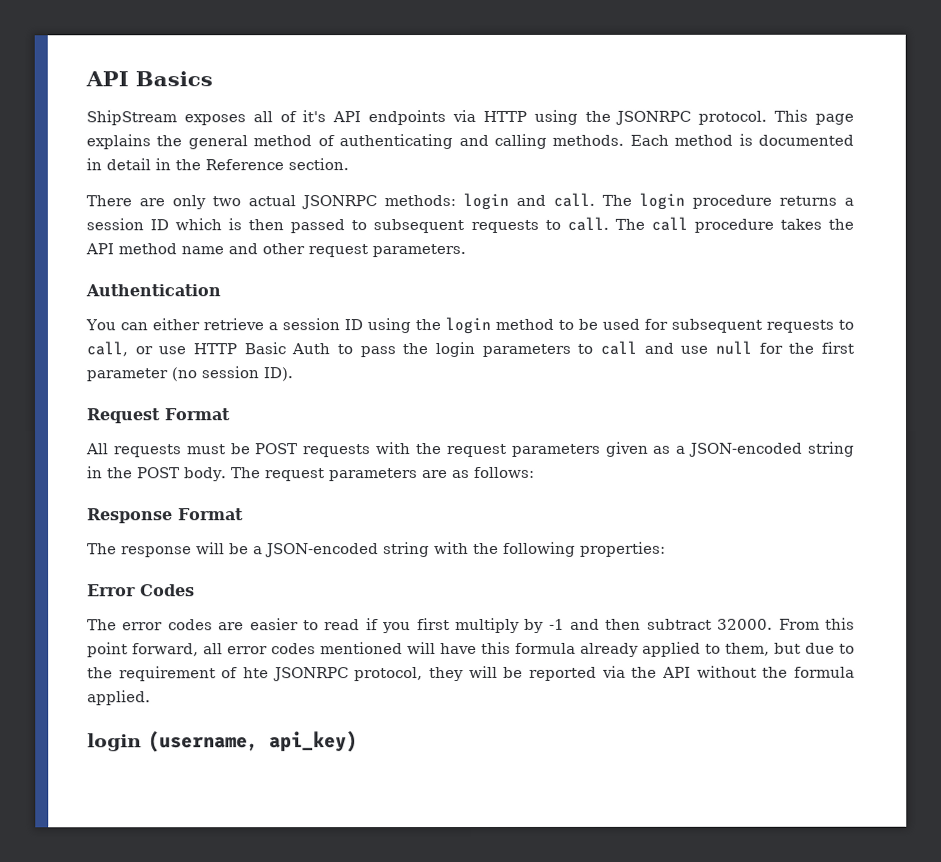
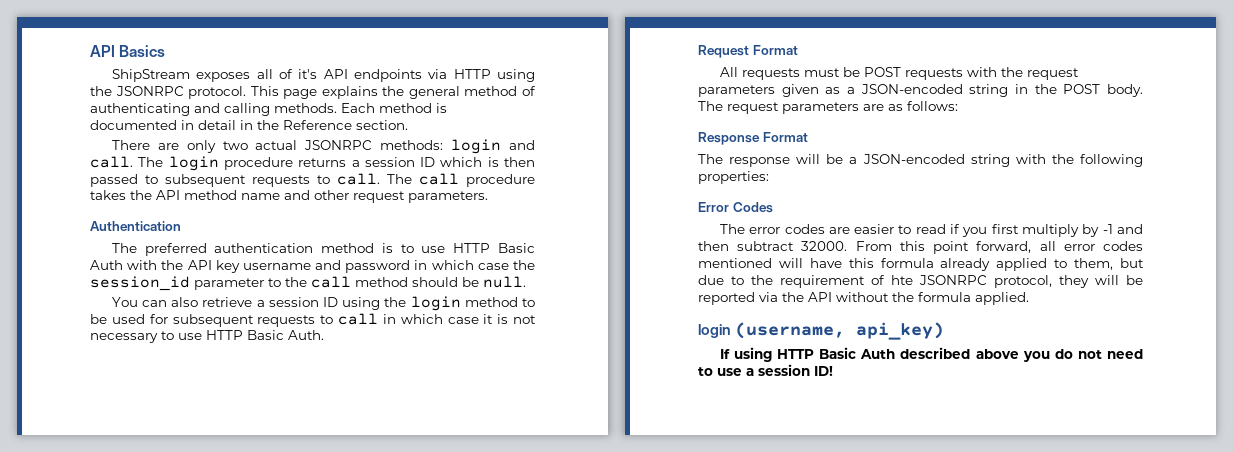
+ The preferred authentication method is to use HTTP Basic Auth with the API key username and password in which case the session_id parameter to the call method should be null.
- You can either retrieve a session ID using the login method to be used for subsequent requests to call, or use HTTP Basic Auth to pass the login parameters to call and use null for the first parameter (no session ID).
+ You can also retrieve a session ID using the login method to be used for subsequent requests to call in which case it is not necessary to use HTTP Basic Auth.
+ If using HTTP Basic Auth described above you do not need to use a session ID!

